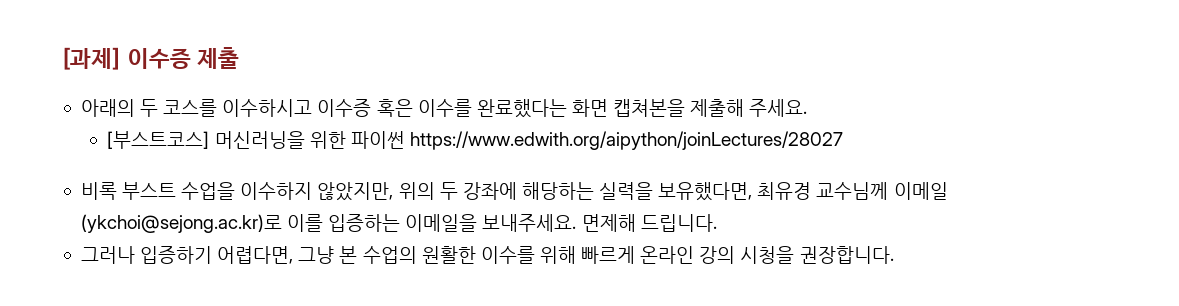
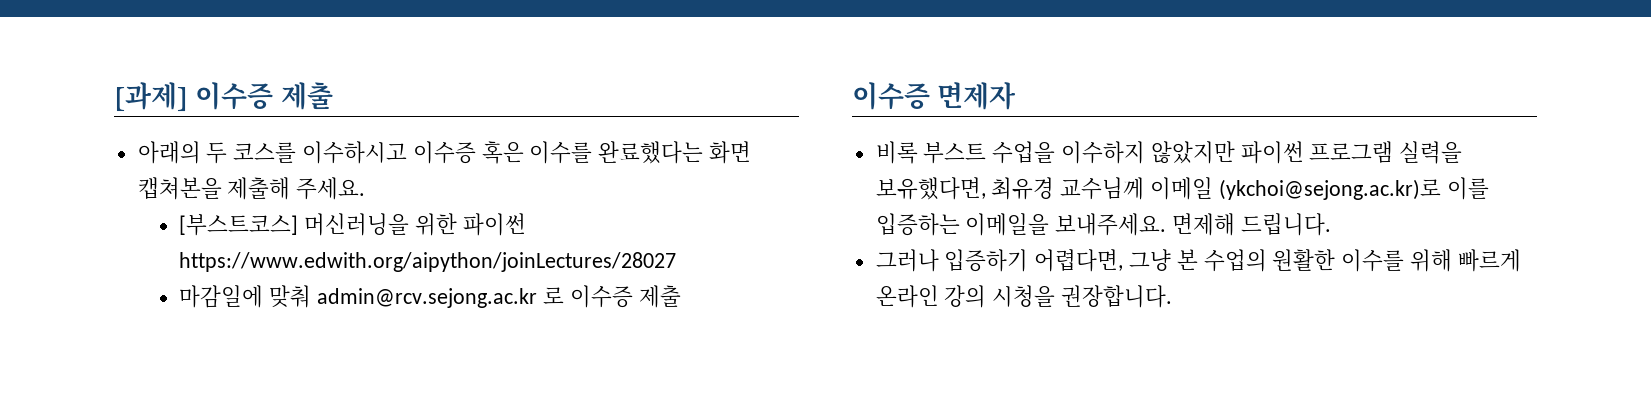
+ 마감일에 맞춰 admin@rcv.sejong.ac.kr 로 이수증 제출
+ 이수증 면제자
- 비록 부스트 수업을 이수하지 않았지만, 위의 두 강좌에 해당하는 실력을 보유했다면, 최유경 교수님께 이메일 (ykchoi@sejong.ac.kr)로 이를 입증하는 이메일을 보내주세요.
+ 비록 부스트 수업을 이수하지 않았지만 파이썬 프로그램 실력을 보유했다면, 최유경 교수님께 이메일 (ykchoi@sejong.ac.kr)로 이를 입증하는 이메일을 보내주세요.

